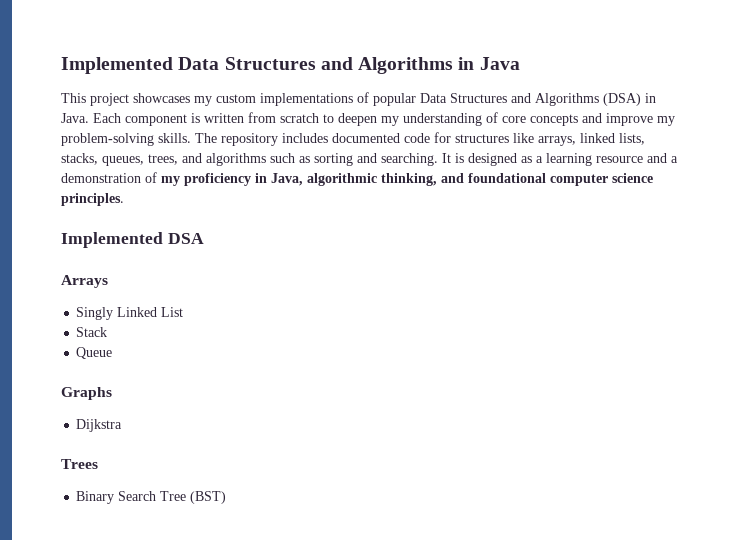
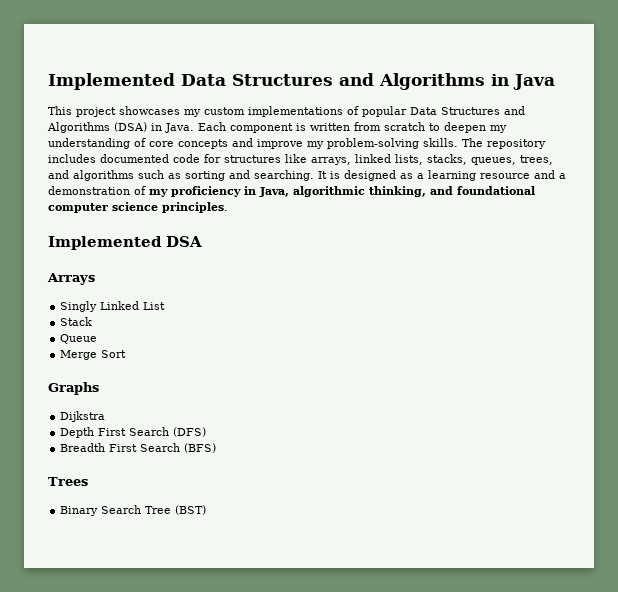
+ Merge Sort
+ Depth First Search (DFS)
+ Breadth First Search (BFS)

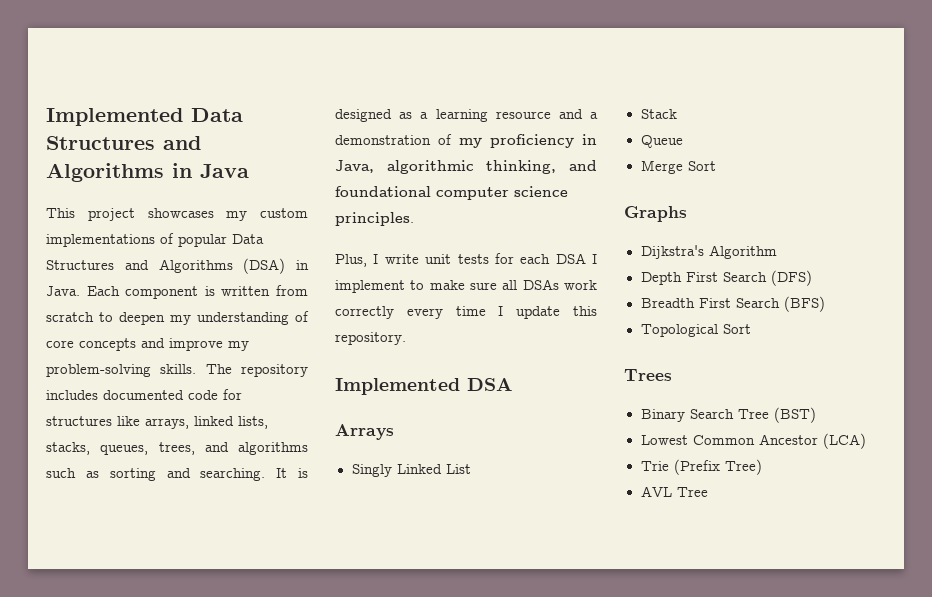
+ Plus, I write unit tests for each DSA I implement to make sure all DSAs work correctly every time I update this repository.
- Dijkstra
+ Dijkstra's Algorithm
+ Topological Sort
+ Lowest Common Ancestor (LCA)
+ Trie (Prefix Tree)
+ AVL Tree

